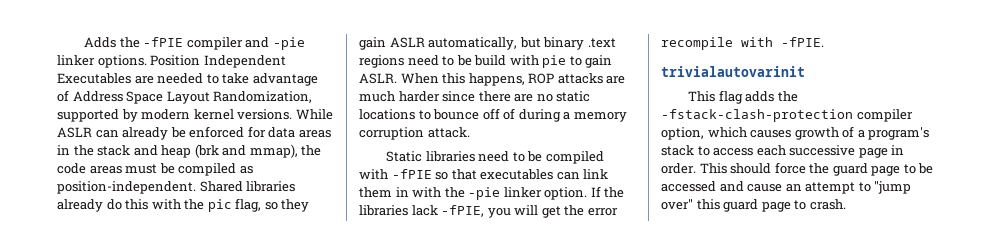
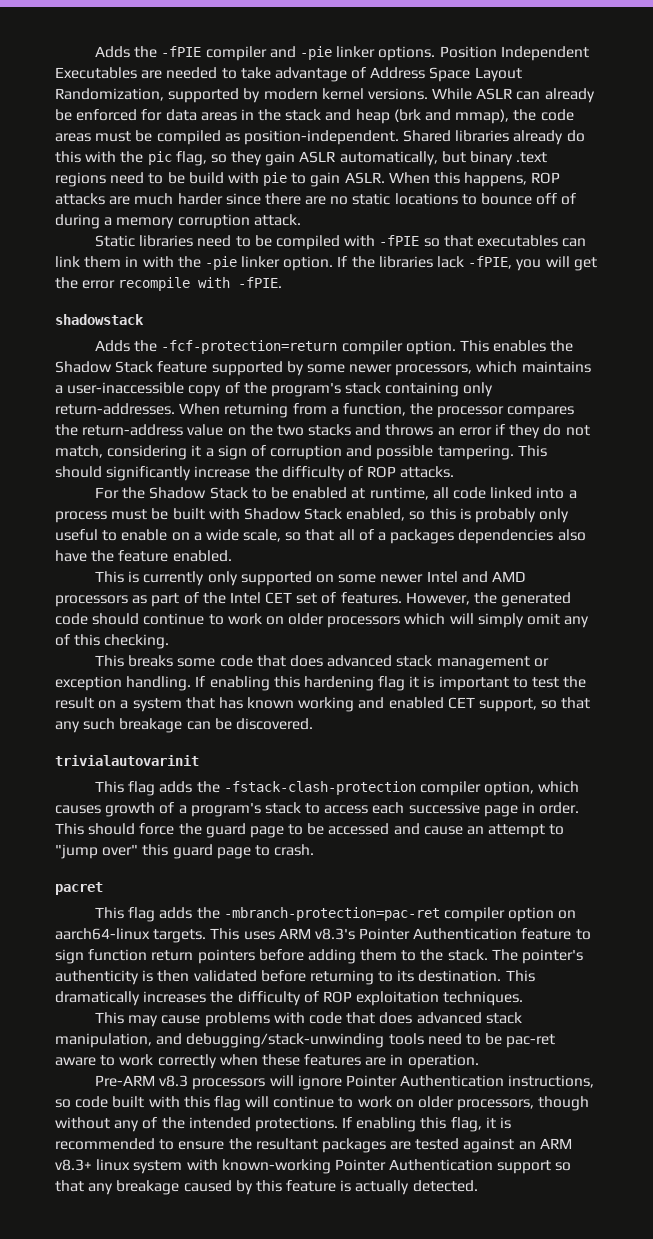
+ shadowstack
+ Adds the -fcf-protection=return compiler option. This enables the Shadow Stack feature supported by some newer processors, which maintains a user-inaccessible copy of the program's stack containing only return-addresses. When returning from a function, the processor compares the return-address value on the two stacks and throws an error if they do not match, considering it a sign of corruption and possible tampering. This should significantly increase the difficulty of ROP attacks.
+ For the Shadow Stack to be enabled at runtime, all code linked into a process must be built with Shadow Stack enabled, so this is probably only useful to enable on a wide scale, so that all of a packages dependencies also have the feature enabled.
+ This is currently only supported on some newer Intel and AMD processors as part of the Intel CET set of features. However, the generated code should continue to work on older processors which will simply omit any of this checking.
+ This breaks some code that does advanced stack management or exception handling. If enabling this hardening flag it is important to test the result on a system that has known working and enabled CET support, so that any such breakage can be discovered.
+ pacret
+ This flag adds the -mbranch-protection=pac-ret compiler option on aarch64-linux targets. This uses ARM v8.3's Pointer Authentication feature to sign function return pointers before adding them to the stack. The pointer's authenticity is then validated before returning to its destination. This dramatically increases the difficulty of ROP exploitation techniques.
+ This may cause problems with code that does advanced stack manipulation, and debugging/stack-unwinding tools need to be pac-ret aware to work correctly when these features are in operation.
+ Pre-ARM v8.3 processors will ignore Pointer Authentication instructions, so code built with this flag will continue to work on older processors, though without any of the intended protections. If enabling this flag, it is recommended to ensure the resultant packages are tested against an ARM v8.3+ linux system with known-working Pointer Authentication support so that any breakage caused by this feature is actually detected.

